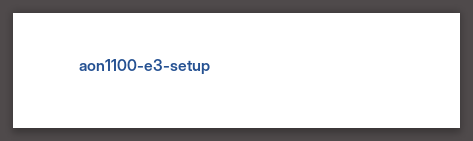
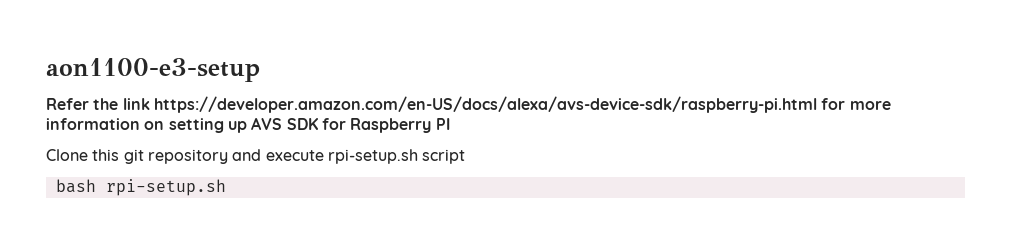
+ Refer the link https://developer.amazon.com/en-US/docs/alexa/avs-device-sdk/raspberry-pi.html for more information on setting up AVS SDK for Raspberry PI
+ Clone this git repository and execute rpi-setup.sh script
+ bash rpi-setup.sh

